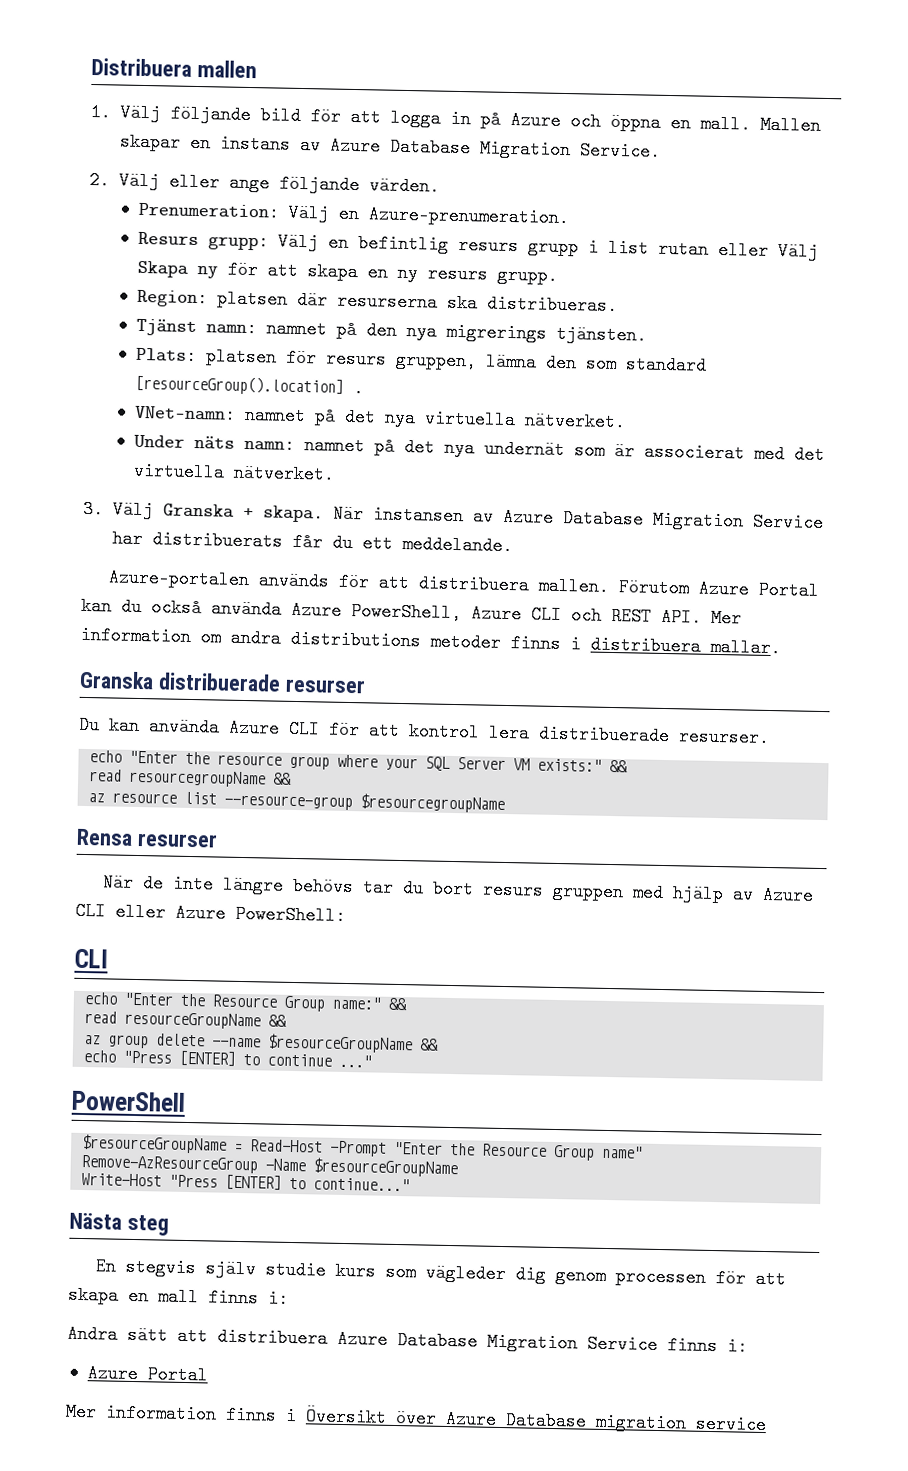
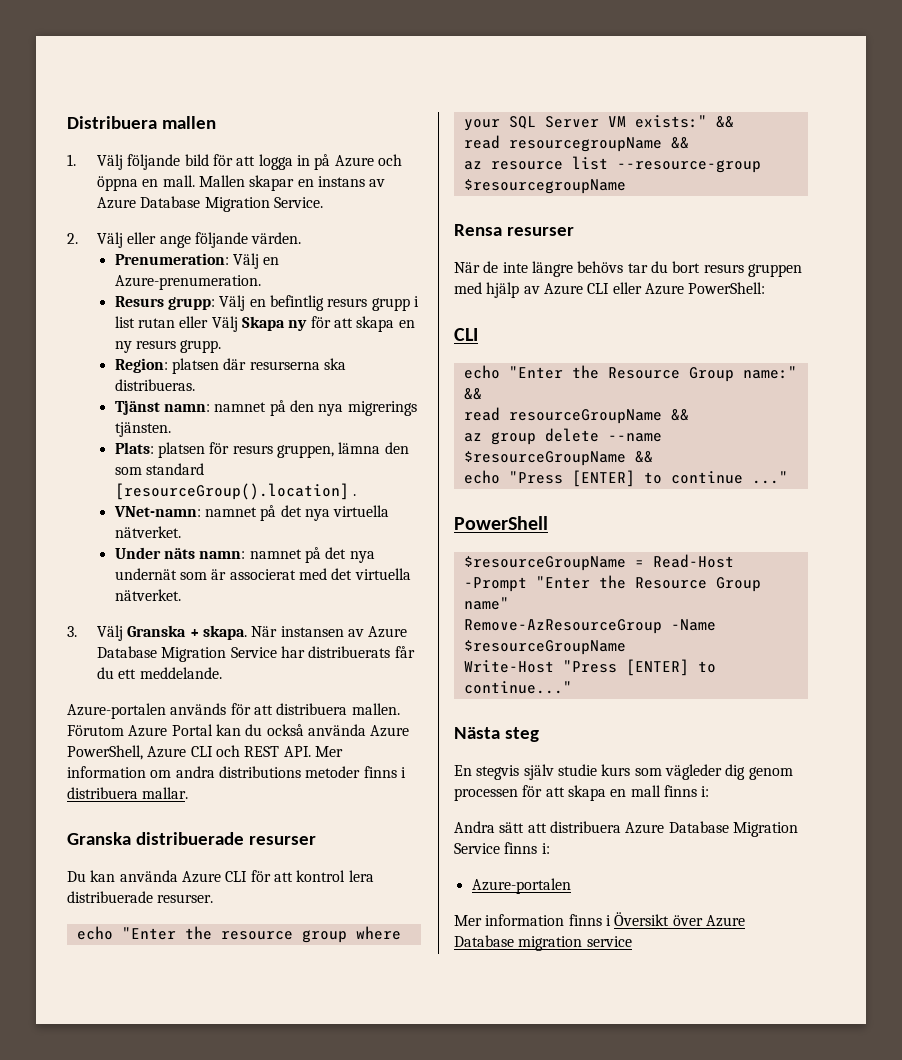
  Andra sätt att distribuera Azure Database Migration Service finns i:
- Azure Portal
+ Azure-portalen

